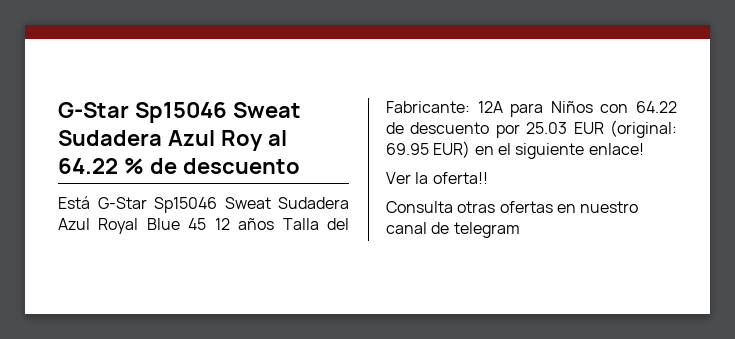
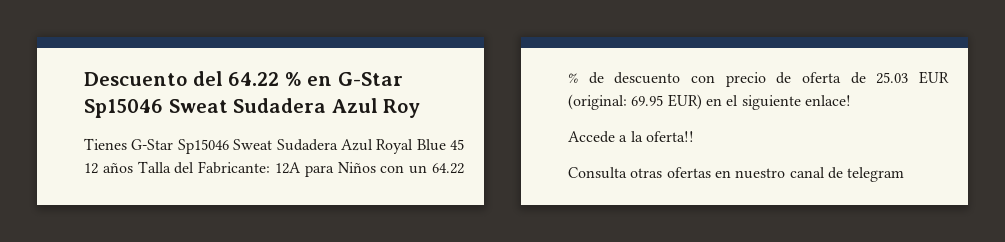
- G-Star Sp15046 Sweat Sudadera Azul Roy al 64.22 % de descuento
- Está G-Star Sp15046 Sweat Sudadera Azul Royal Blue 45 12 años Talla del Fabricante: 12A para Niños con 64.22 de descuento por 25.03 EUR (original: 69.95 EUR) en el siguiente enlace!
+ Descuento del 64.22 % en G-Star Sp15046 Sweat Sudadera Azul Roy
+ Tienes G-Star Sp15046 Sweat Sudadera Azul Royal Blue 45 12 años Talla del Fabricante: 12A para Niños con un 64.22 % de descuento con precio de oferta de 25.03 EUR (original: 69.95 EUR) en el siguiente enlace!
- Ver la oferta!!
+ Accede a la oferta!!

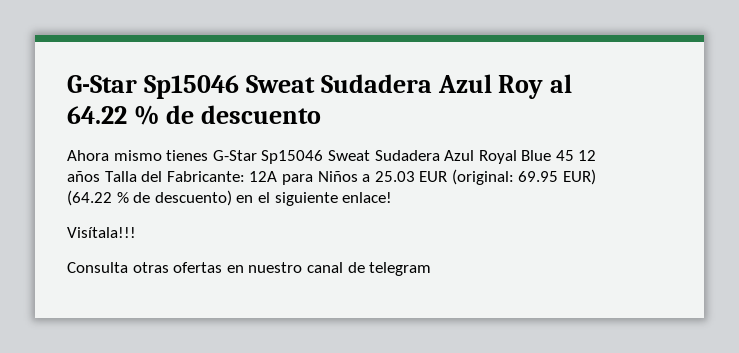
- Descuento del 64.22 % en G-Star Sp15046 Sweat Sudadera Azul Roy
- Tienes G-Star Sp15046 Sweat Sudadera Azul Royal Blue 45 12 años Talla del Fabricante: 12A para Niños con un 64.22 % de descuento con precio de oferta de 25.03 EUR (original: 69.95 EUR) en el siguiente enlace!
+ G-Star Sp15046 Sweat Sudadera Azul Roy al 64.22 % de descuento
+ Ahora mismo tienes G-Star Sp15046 Sweat Sudadera Azul Royal Blue 45 12 años Talla del Fabricante: 12A para Niños a 25.03 EUR (original: 69.95 EUR) (64.22 % de descuento) en el siguiente enlace!
- Accede a la oferta!!
+ Visítala!!!

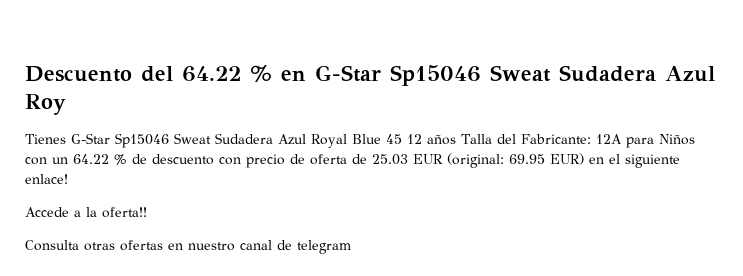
- G-Star Sp15046 Sweat Sudadera Azul Roy al 64.22 % de descuento
- Ahora mismo tienes G-Star Sp15046 Sweat Sudadera Azul Royal Blue 45 12 años Talla del Fabricante: 12A para Niños a 25.03 EUR (original: 69.95 EUR) (64.22 % de descuento) en el siguiente enlace!
+ Descuento del 64.22 % en G-Star Sp15046 Sweat Sudadera Azul Roy
+ Tienes G-Star Sp15046 Sweat Sudadera Azul Royal Blue 45 12 años Talla del Fabricante: 12A para Niños con un 64.22 % de descuento con precio de oferta de 25.03 EUR (original: 69.95 EUR) en el siguiente enlace!
- Visítala!!!
+ Accede a la oferta!!

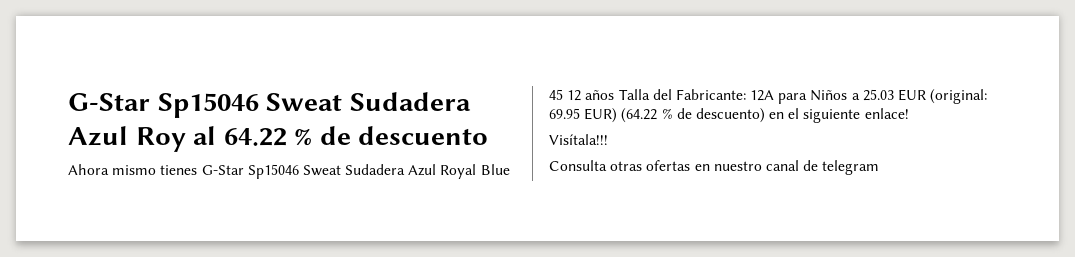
- Descuento del 64.22 % en G-Star Sp15046 Sweat Sudadera Azul Roy
- Tienes G-Star Sp15046 Sweat Sudadera Azul Royal Blue 45 12 años Talla del Fabricante: 12A para Niños con un 64.22 % de descuento con precio de oferta de 25.03 EUR (original: 69.95 EUR) en el siguiente enlace!
+ G-Star Sp15046 Sweat Sudadera Azul Roy al 64.22 % de descuento
+ Ahora mismo tienes G-Star Sp15046 Sweat Sudadera Azul Royal Blue 45 12 años Talla del Fabricante: 12A para Niños a 25.03 EUR (original: 69.95 EUR) (64.22 % de descuento) en el siguiente enlace!
- Accede a la oferta!!
+ Visítala!!!

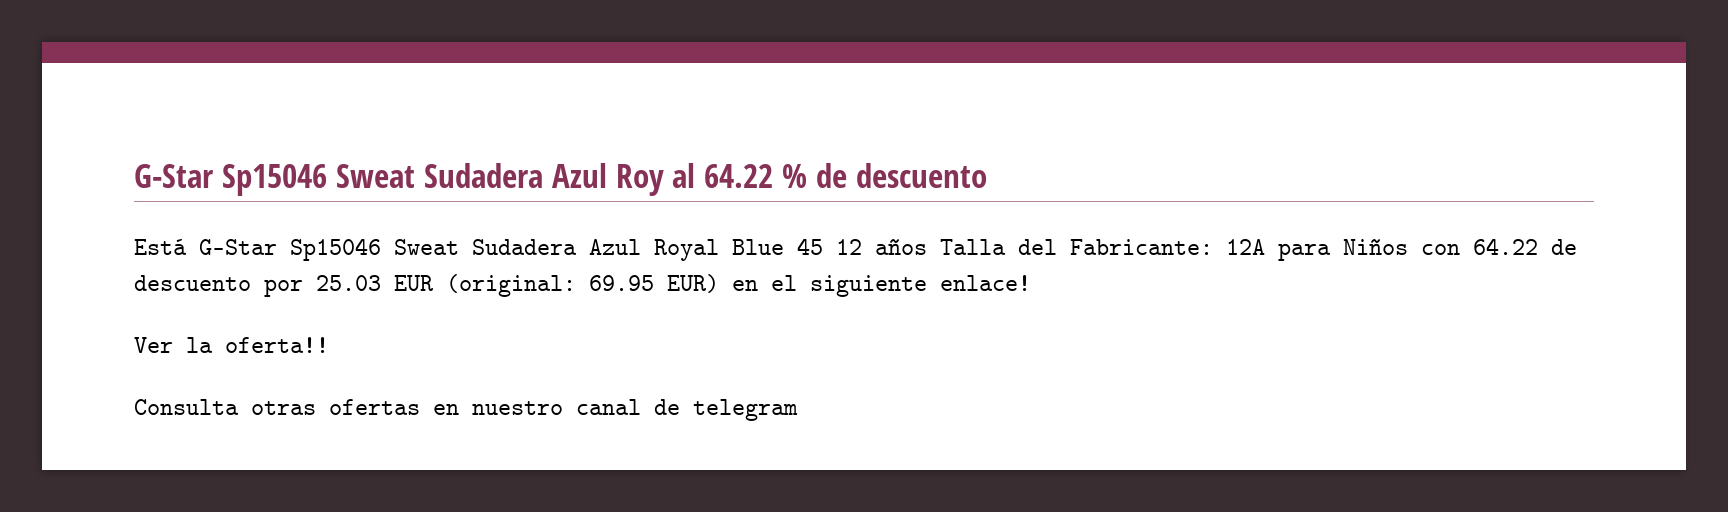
- Ahora mismo tienes G-Star Sp15046 Sweat Sudadera Azul Royal Blue 45 12 años Talla del Fabricante: 12A para Niños a 25.03 EUR (original: 69.95 EUR) (64.22 % de descuento) en el siguiente enlace!
+ Está G-Star Sp15046 Sweat Sudadera Azul Royal Blue 45 12 años Talla del Fabricante: 12A para Niños con 64.22 de descuento por 25.03 EUR (original: 69.95 EUR) en el siguiente enlace!
- Visítala!!!
+ Ver la oferta!!

